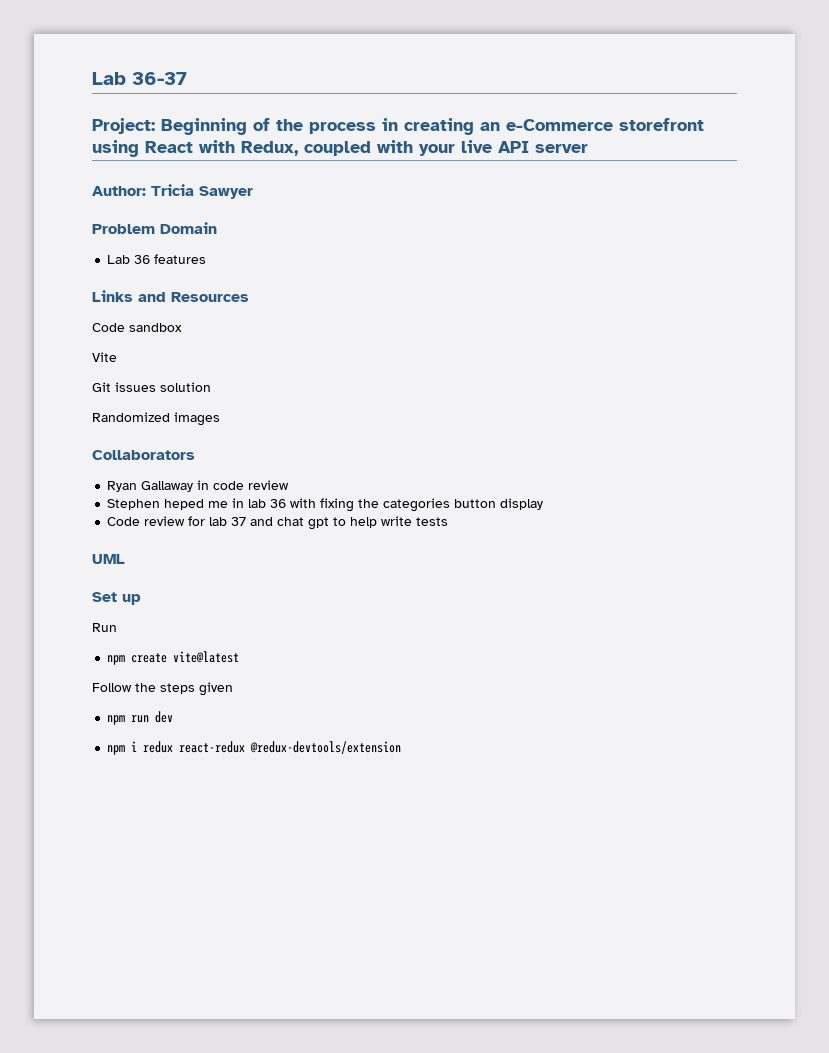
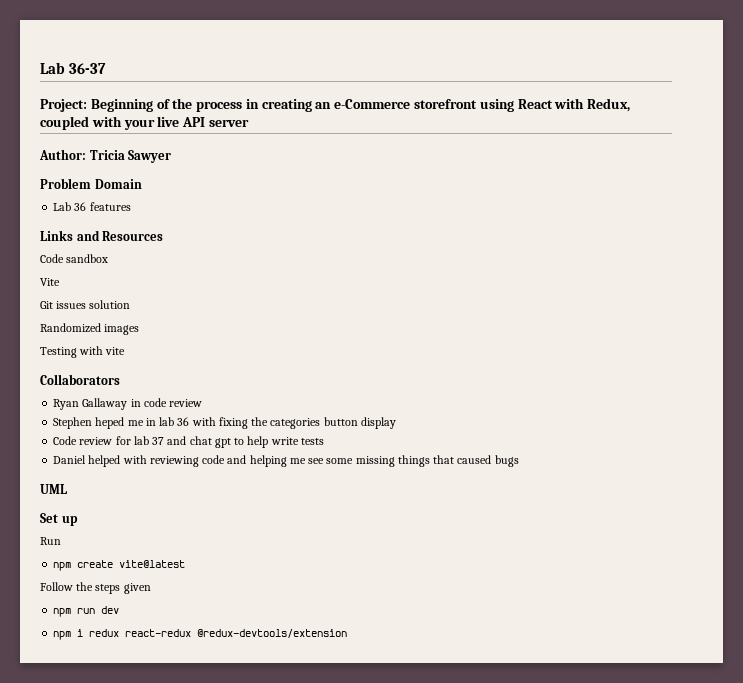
+ Testing with vite
+ Daniel helped with reviewing code and helping me see some missing things that caused bugs

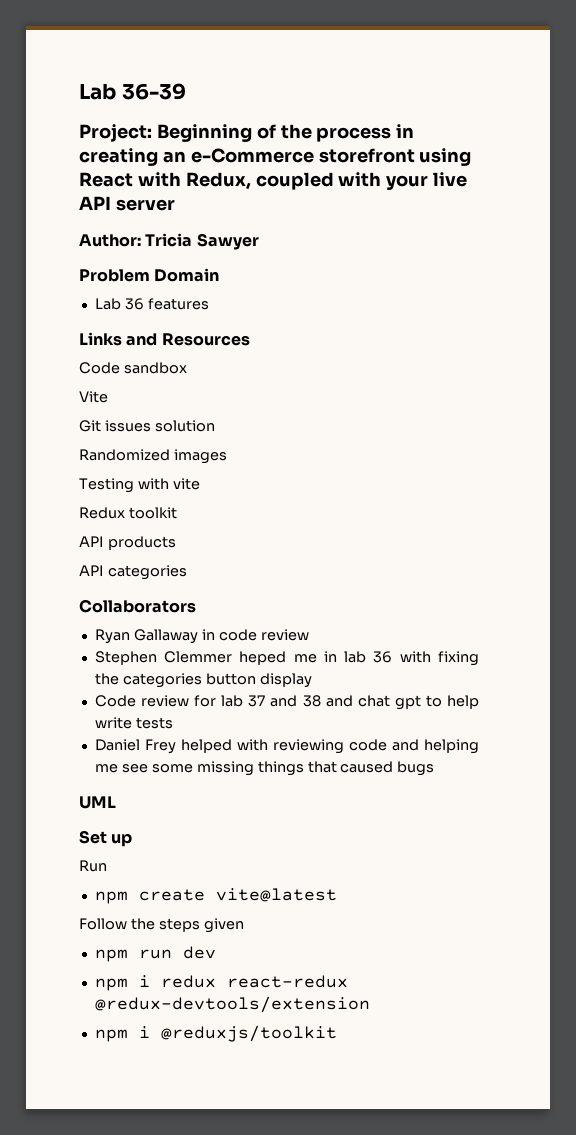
- Lab 36-37
+ Lab 36-39
+ Redux toolkit
+ API products
+ API categories
- Stephen heped me in lab 36 with fixing the categories button display
+ Stephen Clemmer heped me in lab 36 with fixing the categories button display
- Code review for lab 37 and chat gpt to help write tests
+ Code review for lab 37 and 38 and chat gpt to help write tests
- Daniel helped with reviewing code and helping me see some missing things that caused bugs
+ Daniel Frey helped with reviewing code and helping me see some missing things that caused bugs
+ npm i @reduxjs/toolkit

